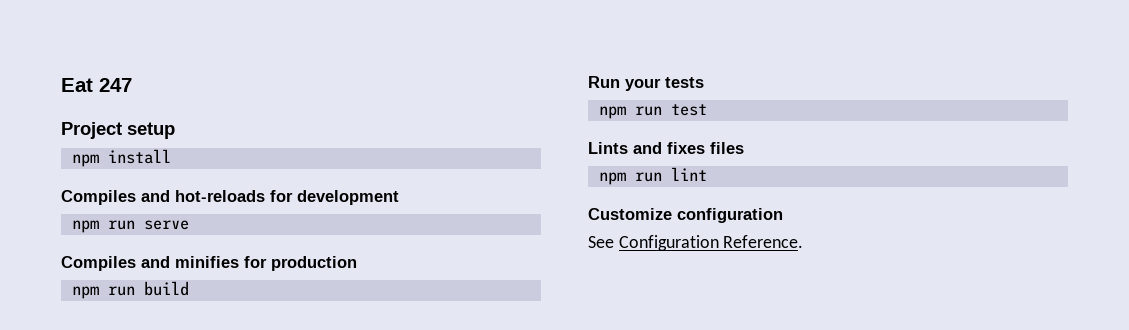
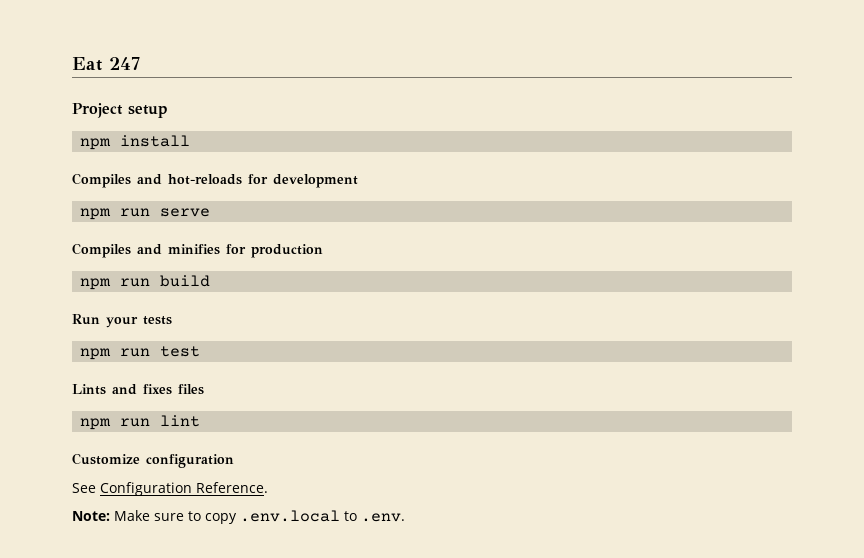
+ Note: Make sure to copy .env.local to .env.

